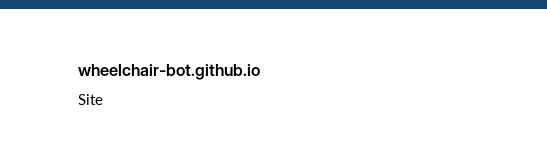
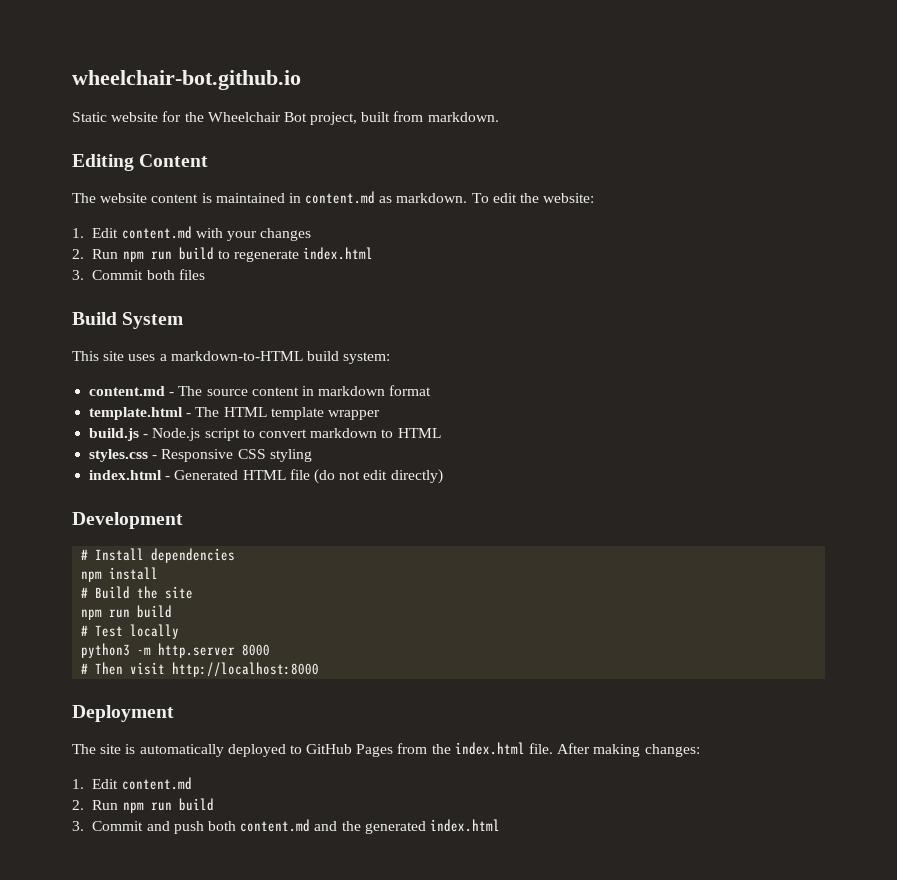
- Site
+ Static website for the Wheelchair Bot project, built from markdown.
+ Editing Content
+ The website content is maintained in content.md as markdown. To edit the website:
+ 1. Edit content.md with your changes
+ 2. Run npm run build to regenerate index.html
+ 3. Commit both files
+ Build System
+ This site uses a markdown-to-HTML build system:
+ content.md - The source content in markdown format
+ template.html - The HTML template wrapper
+ build.js - Node.js script to convert markdown to HTML
+ styles.css - Responsive CSS styling
+ index.html - Generated HTML file (do not edit directly)
+ Development
+ # Install dependencies
+ npm install
+ # Build the site
+ npm run build
+ # Test locally
+ python3 -m http.server 8000
+ # Then visit http://localhost:8000
+ Deployment
+ The site is automatically deployed to GitHub Pages from the index.html file. After making changes:
+ 1. Edit content.md
+ 2. Run npm run build
+ 3. Commit and push both content.md and the generated index.html

